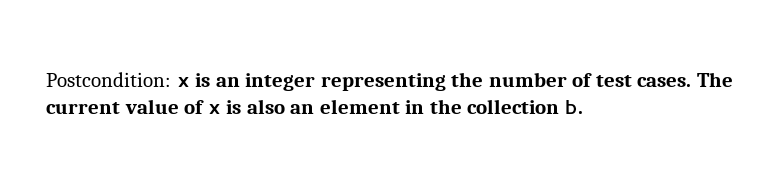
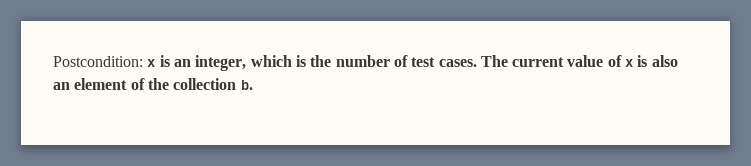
- Postcondition: x is an integer representing the number of test cases.
+ Postcondition: x is an integer, which is the number of test cases.
- The current value of x is also an element in the collection b.
+ The current value of x is also an element of the collection b.

